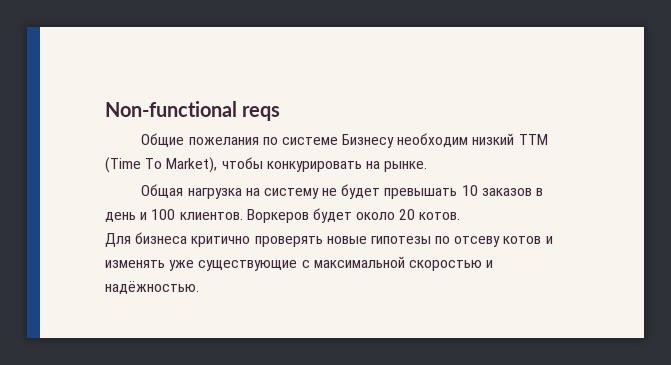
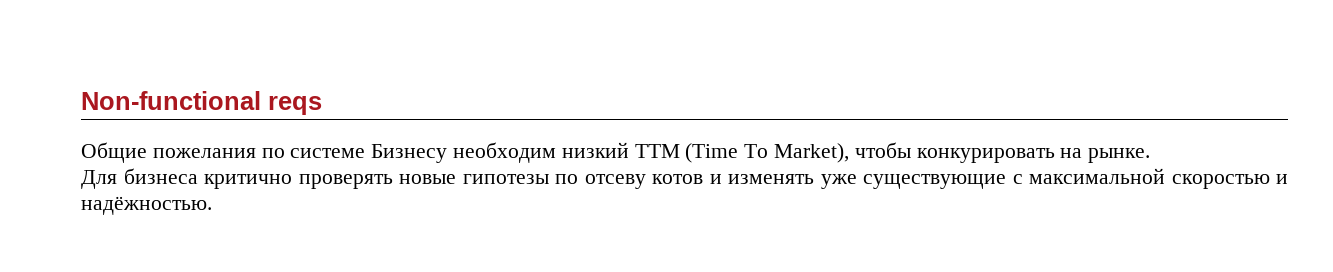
- Общая нагрузка на систему не будет превышать 10 заказов в день и 100 клиентов. Воркеров будет около 20 котов.

